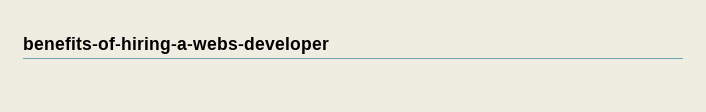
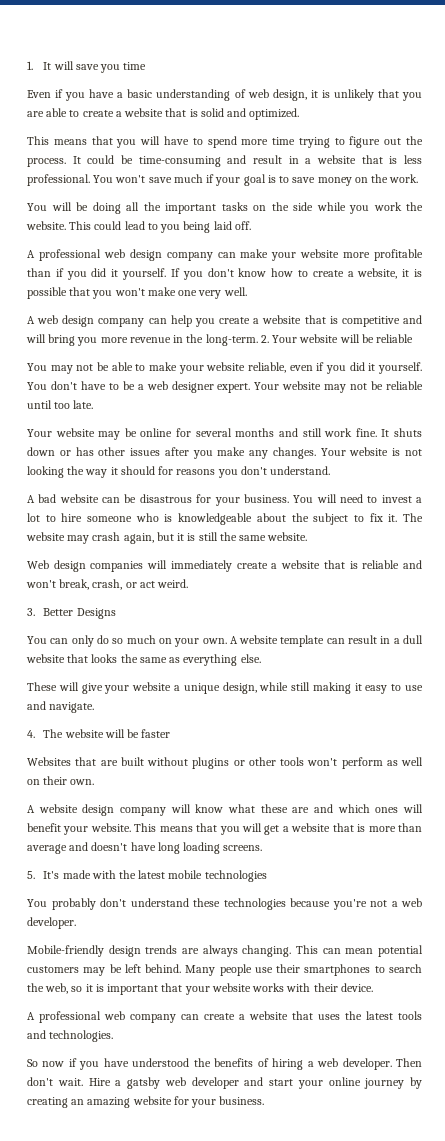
- benefits-of-hiring-a-webs-developer
+ 1. It will save you time
+ Even if you have a basic understanding of web design, it is unlikely that you are able to create a website that is solid and optimized.
+ This means that you will have to spend more time trying to figure out the process. It could be time-consuming and result in a website that is less professional. You won't save much if your goal is to save money on the work.
+ You will be doing all the important tasks on the side while you work the website. This could lead to you being laid off.
+ A professional web design company can make your website more profitable than if you did it yourself. If you don't know how to create a website, it is possible that you won't make one very well.
+ A web design company can help you create a website that is competitive and will bring you more revenue in the long-term. 2. Your website will be reliable
+ You may not be able to make your website reliable, even if you did it yourself. You don't have to be a web designer expert. Your website may not be reliable until too late.
+ Your website may be online for several months and still work fine. It shuts down or has other issues after you make any changes. Your website is not looking the way it should for reasons you don't understand.
+ A bad website can be disastrous for your business. You will need to invest a lot to hire someone who is knowledgeable about the subject to fix it. The website may crash again, but it is still the same website.
+ Web design companies will immediately create a website that is reliable and won't break, crash, or act weird.
+ 3. Better Designs
+ You can only do so much on your own. A website template can result in a dull website that looks the same as everything else.
+ These will give your website a unique design, while still making it easy to use and navigate.
+ 4. The website will be faster
+ Websites that are built without plugins or other tools won't perform as well on their own.
+ A website design company will know what these are and which ones will benefit your website. This means that you will get a website that is more than average and doesn't have long loading screens.
+ 5. It's made with the latest mobile technologies
+ You probably don't understand these technologies because you're not a web developer.
+ Mobile-friendly design trends are always changing. This can mean potential customers may be left behind. Many people use their smartphones to search the web, so it is important that your website works with their device.
+ A professional web company can create a website that uses the latest tools and technologies.
+ So now if you have understood the benefits of hiring a web developer. Then don't wait. Hire a gatsby web developer and start your online journey by creating an amazing website for your business.

